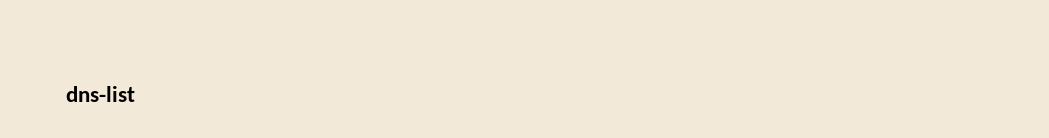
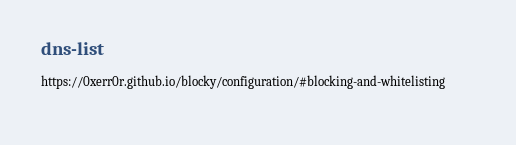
+ https://0xerr0r.github.io/blocky/configuration/#blocking-and-whitelisting

